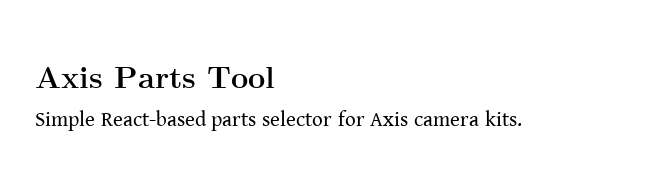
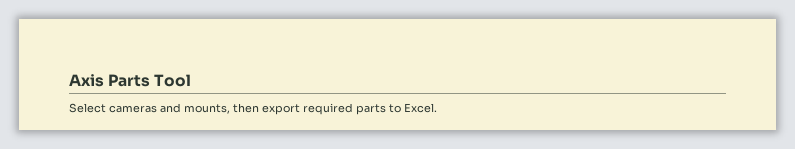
- Simple React-based parts selector for Axis camera kits.
+ Select cameras and mounts, then export required parts to Excel.

